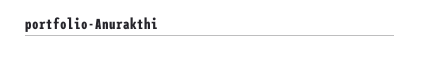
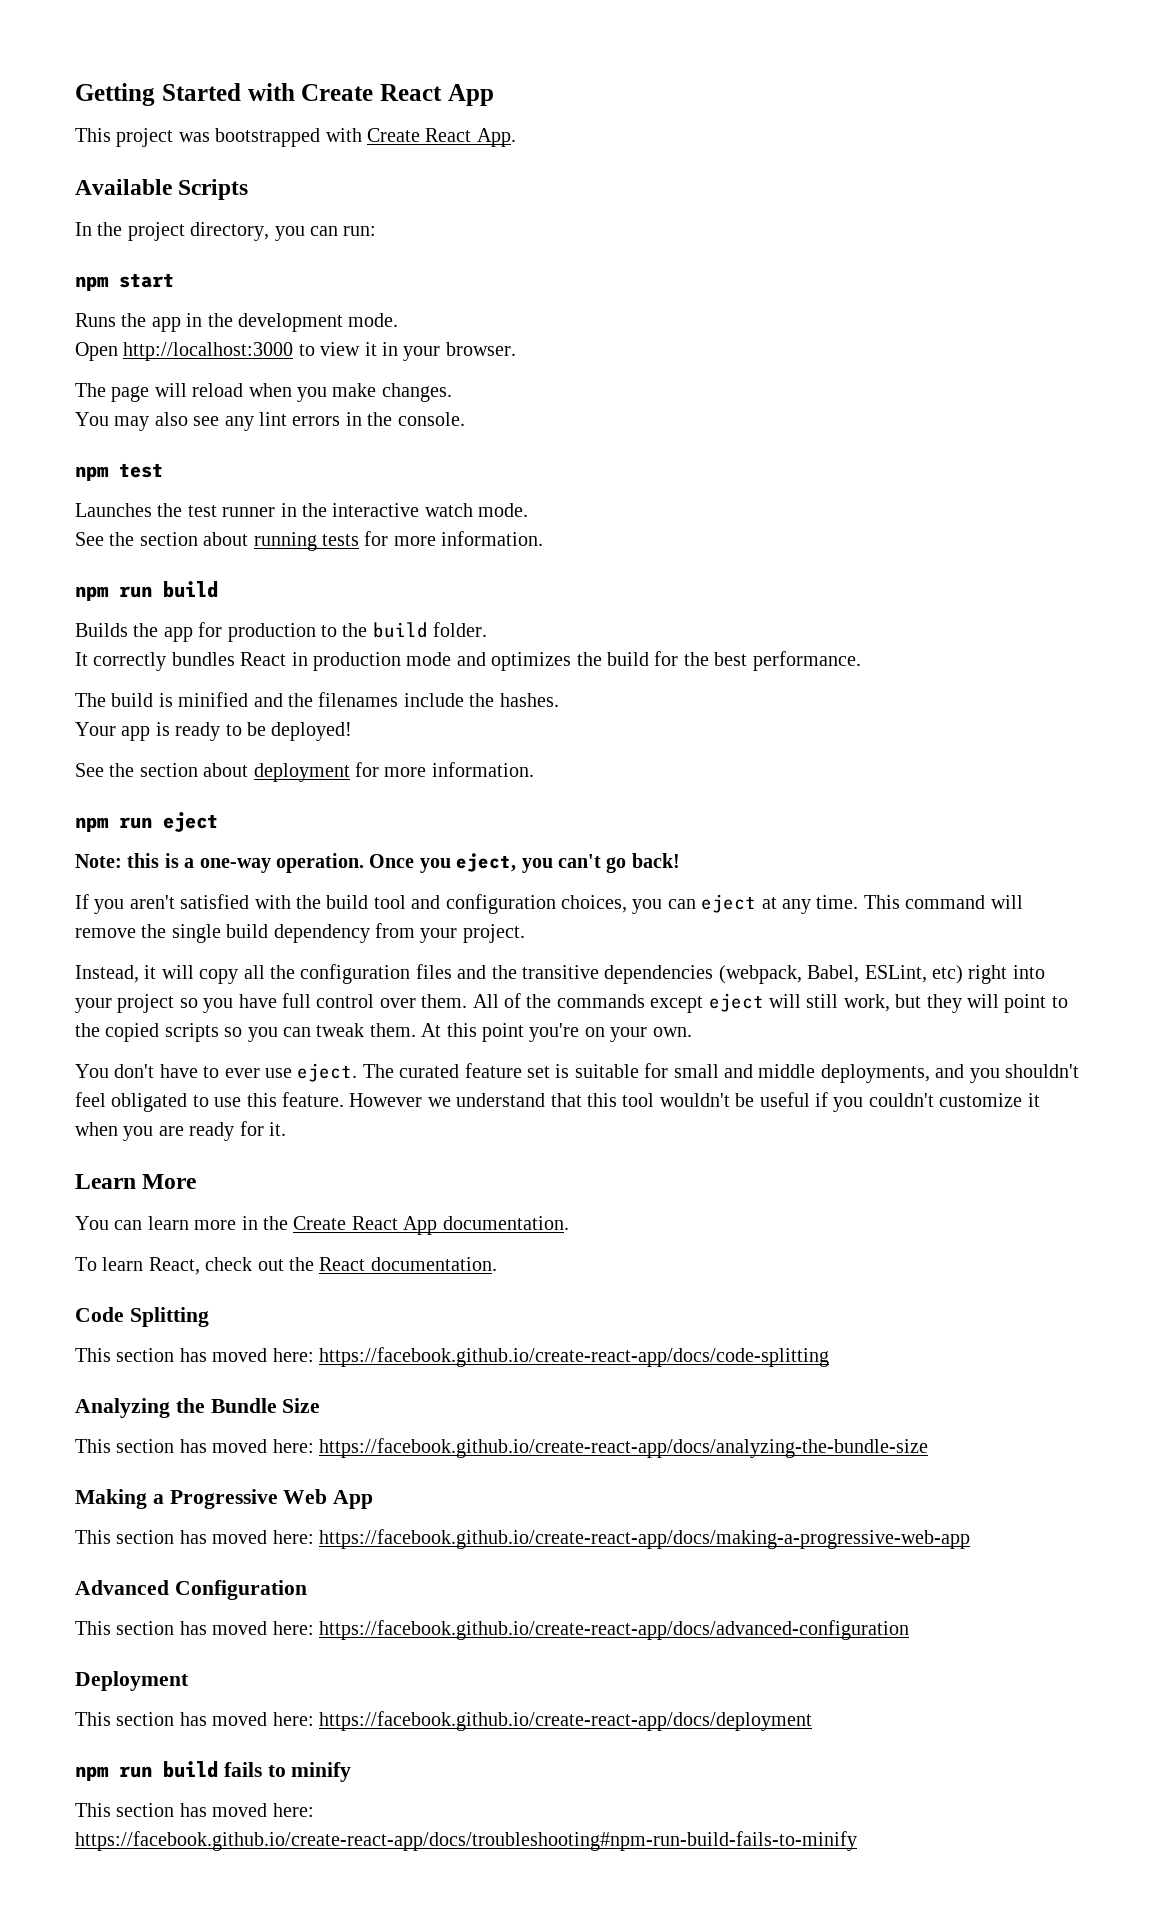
- portfolio-Anurakthi
+ Getting Started with Create React App
+ This project was bootstrapped with Create React App.
+ Available Scripts
+ In the project directory, you can run:
+ npm start
+ Runs the app in the development mode.
+ Open http://localhost:3000 to view it in your browser.
+ The page will reload when you make changes.
+ You may also see any lint errors in the console.
+ npm test
+ Launches the test runner in the interactive watch mode.
+ See the section about running tests for more information.
+ npm run build
+ Builds the app for production to the build folder.
+ It correctly bundles React in production mode and optimizes the build for the best performance.
+ The build is minified and the filenames include the hashes.
+ Your app is ready to be deployed!
+ See the section about deployment for more information.
+ npm run eject
+ Note: this is a one-way operation. Once you eject, you can't go back!
+ If you aren't satisfied with the build tool and configuration choices, you can eject at any time. This command will remove the single build dependency from your project.
+ Instead, it will copy all the configuration files and the transitive dependencies (webpack, Babel, ESLint, etc) right into your project so you have full control over them. All of the commands except eject will still work, but they will point to the copied scripts so you can tweak them. At this point you're on your own.
+ You don't have to ever use eject. The curated feature set is suitable for small and middle deployments, and you shouldn't feel obligated to use this feature. However we understand that this tool wouldn't be useful if you couldn't customize it when you are ready for it.
+ Learn More
+ You can learn more in the Create React App documentation.
+ To learn React, check out the React documentation.
+ Code Splitting
+ This section has moved here: https://facebook.github.io/create-react-app/docs/code-splitting
+ Analyzing the Bundle Size
+ This section has moved here: https://facebook.github.io/create-react-app/docs/analyzing-the-bundle-size
+ Making a Progressive Web App
+ This section has moved here: https://facebook.github.io/create-react-app/docs/making-a-progressive-web-app
+ Advanced Configuration
+ This section has moved here: https://facebook.github.io/create-react-app/docs/advanced-configuration
+ Deployment
+ This section has moved here: https://facebook.github.io/create-react-app/docs/deployment
+ npm run build fails to minify
+ This section has moved here: https://facebook.github.io/create-react-app/docs/troubleshooting#npm-run-build-fails-to-minify

